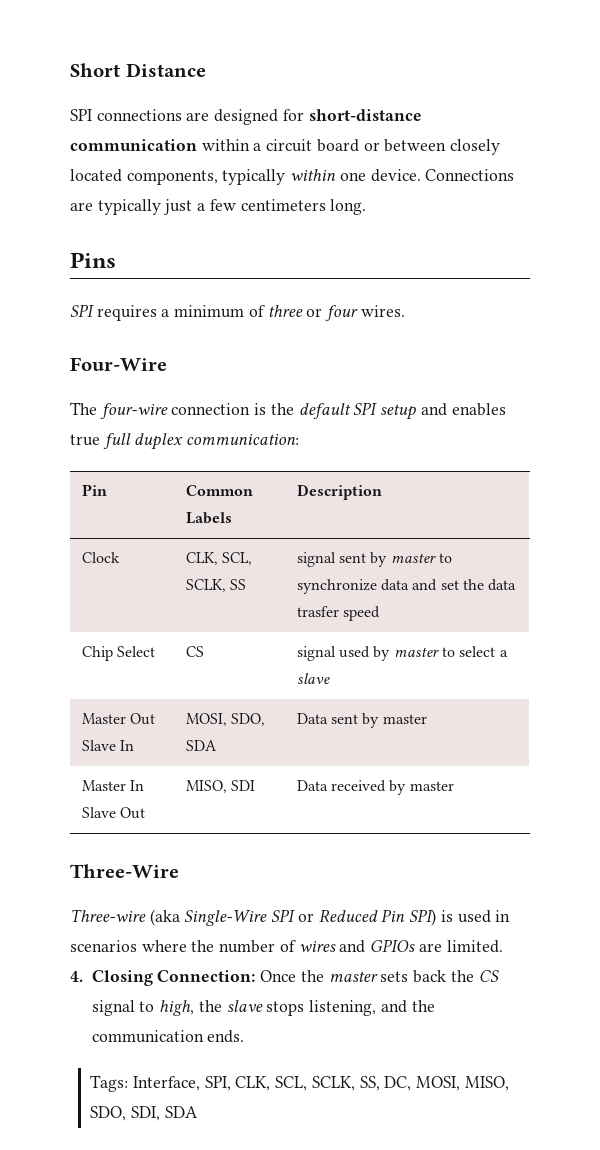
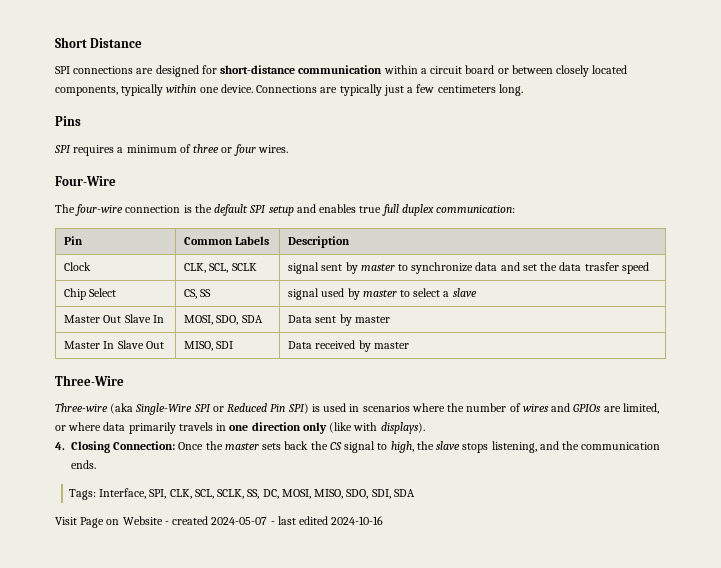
- Clock | CLK, SCL, SCLK, SS | signal sent by master to synchronize data and set the data trasfer speed
+ Clock | CLK, SCL, SCLK | signal sent by master to synchronize data and set the data trasfer speed
- Chip Select | CS | signal used by master to select a slave
+ Chip Select | CS, SS | signal used by master to select a slave
- Three-wire (aka Single-Wire SPI or Reduced Pin SPI) is used in scenarios where the number of wires and GPIOs are limited.
+ Three-wire (aka Single-Wire SPI or Reduced Pin SPI) is used in scenarios where the number of wires and GPIOs are limited, or where data primarily travels in one direction only (like with displays).
+ Visit Page on Website - created 2024-05-07 - last edited 2024-10-16

